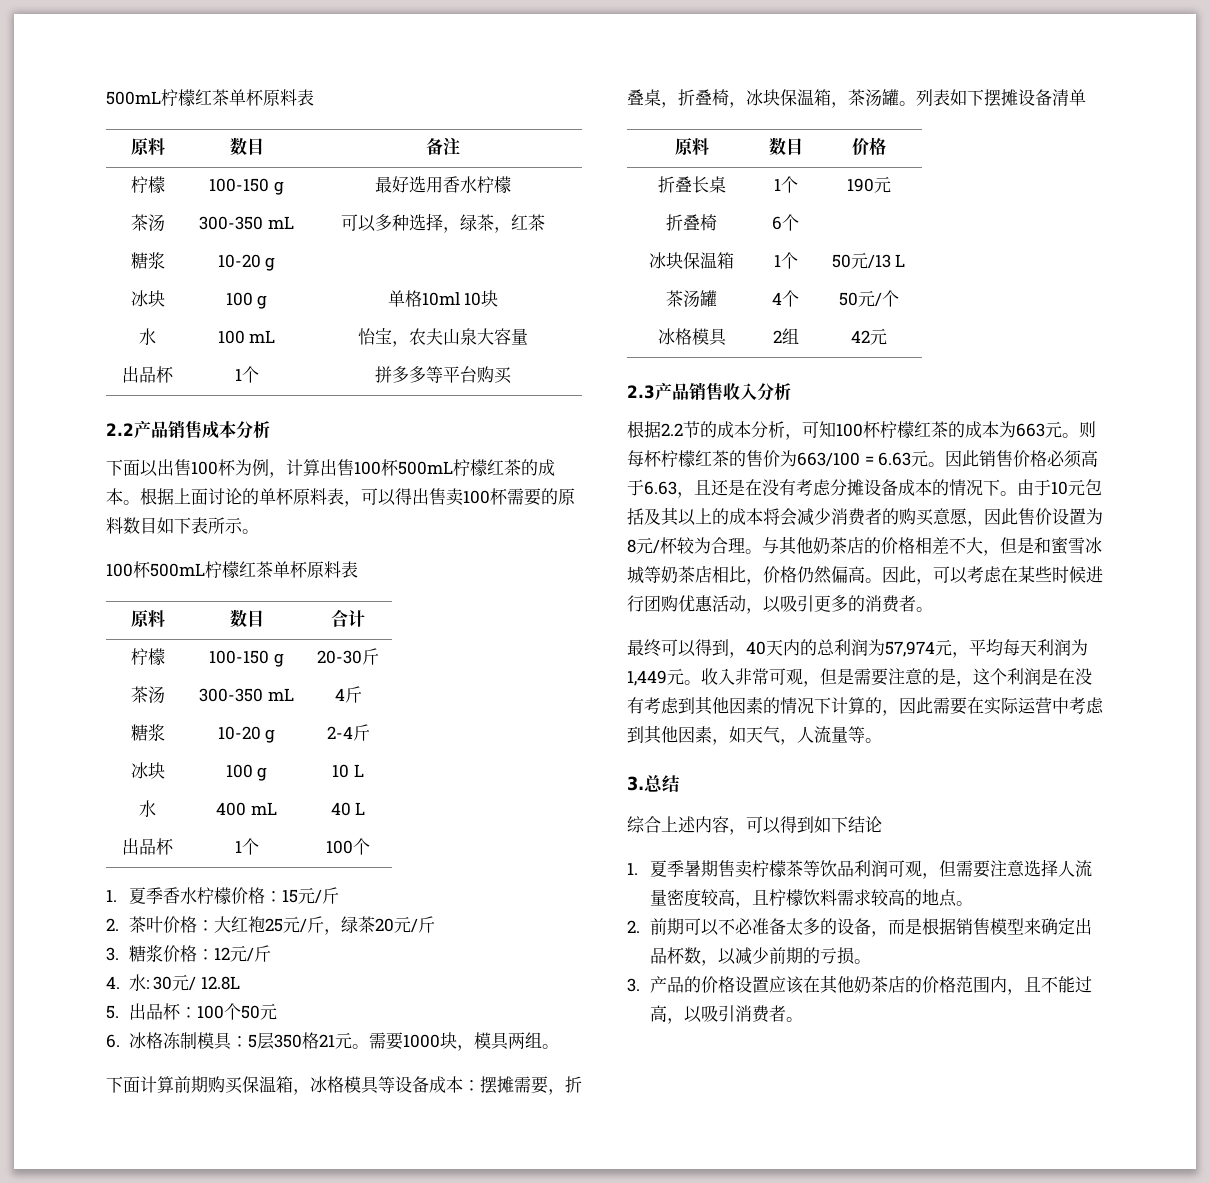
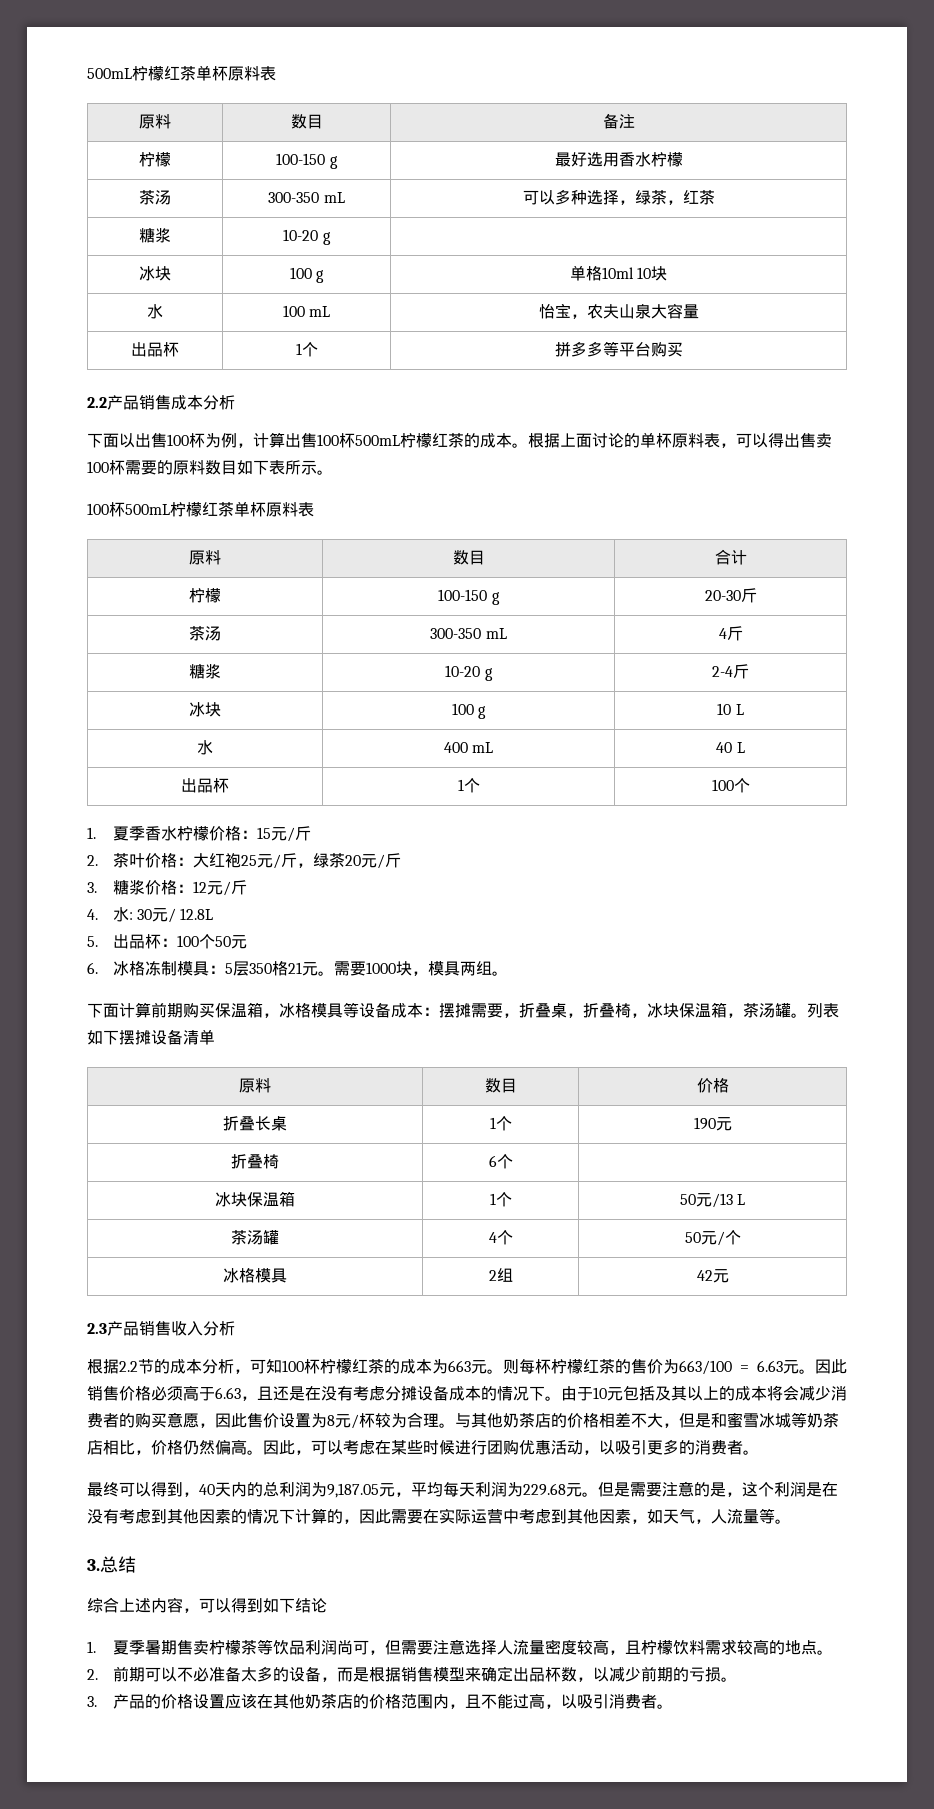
- 最终可以得到，40天内的总利润为57,974元，平均每天利润为1,449元。收入非常可观，但是需要注意的是，这个利润是在没有考虑到其他因素的情况下计算的，因此需要在实际运营中考虑到其他因素，如天气，人流量等。
+ 最终可以得到，40天内的总利润为9,187.05元，平均每天利润为229.68元。但是需要注意的是，这个利润是在没有考虑到其他因素的情况下计算的，因此需要在实际运营中考虑到其他因素，如天气，人流量等。
- 1.夏季暑期售卖柠檬茶等饮品利润可观，但需要注意选择人流量密度较高，且柠檬饮料需求较高的地点。
+ 1.夏季暑期售卖柠檬茶等饮品利润尚可，但需要注意选择人流量密度较高，且柠檬饮料需求较高的地点。

